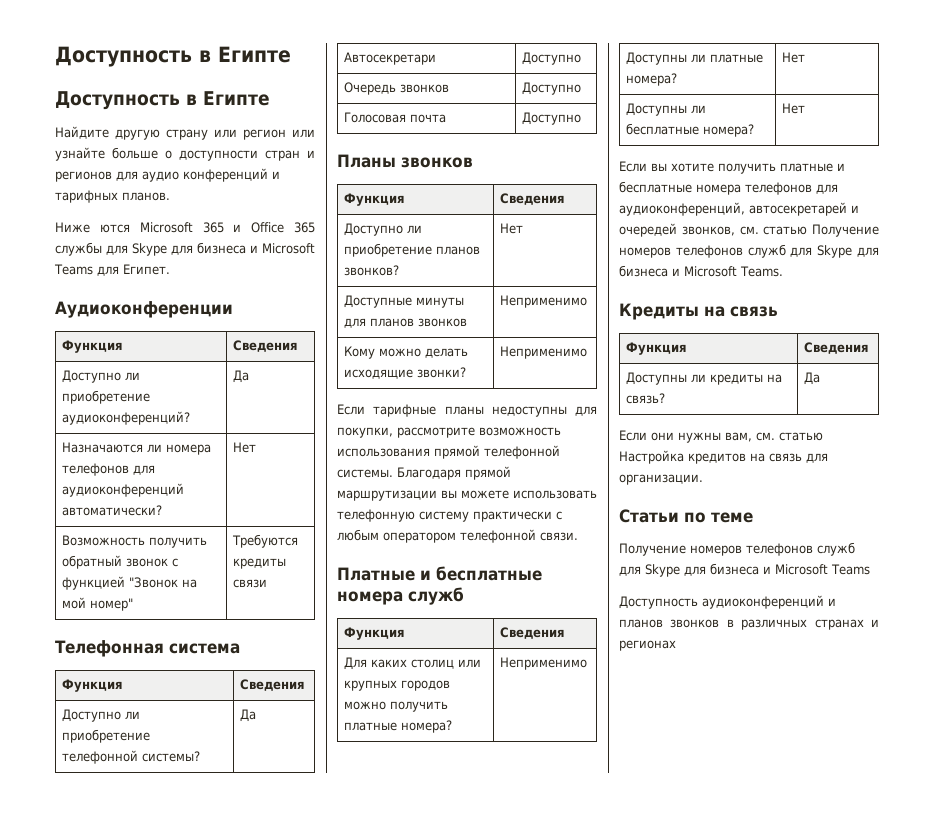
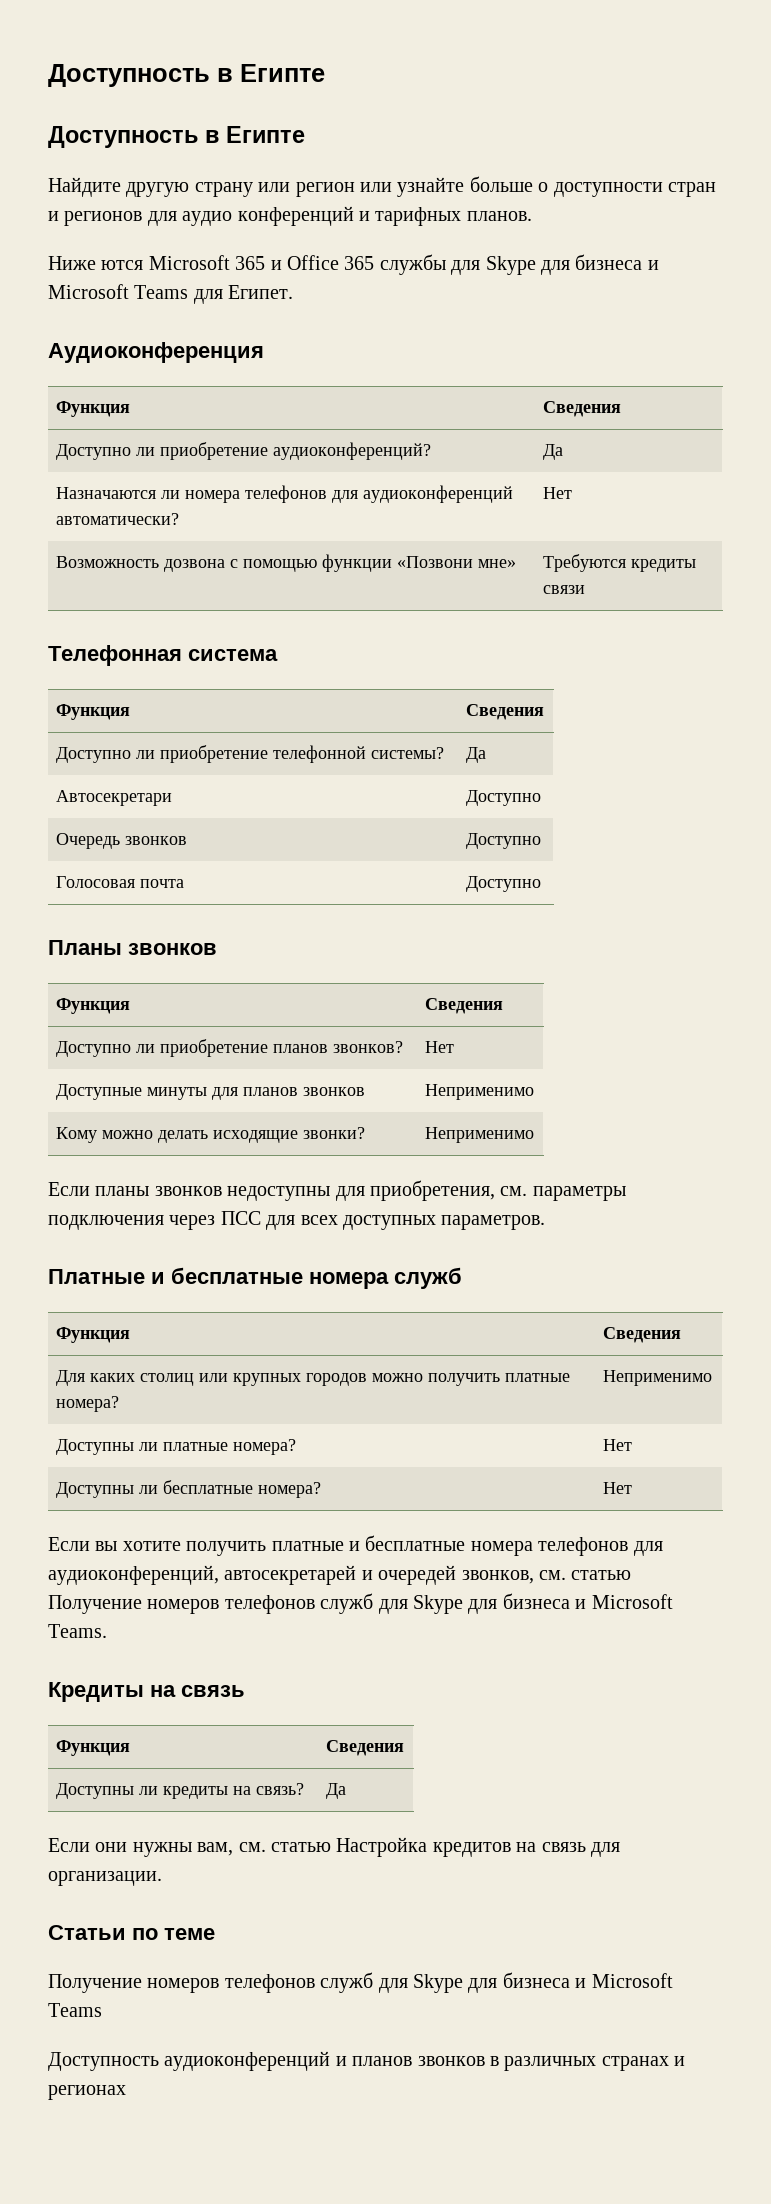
- Аудиоконференции
+ Аудиоконференция
- Возможность получить обратный звонок с функцией "Звонок на мой номер" | Требуются кредиты связи
+ Возможность дозвона с помощью функции «Позвони мне» | Требуются кредиты связи
- Если тарифные планы недоступны для покупки, рассмотрите возможность использования прямой телефонной системы. Благодаря прямой маршрутизации вы можете использовать телефонную систему практически с любым оператором телефонной связи.
+ Если планы звонков недоступны для приобретения, см. параметры подключения через ПСС для всех доступных параметров.

